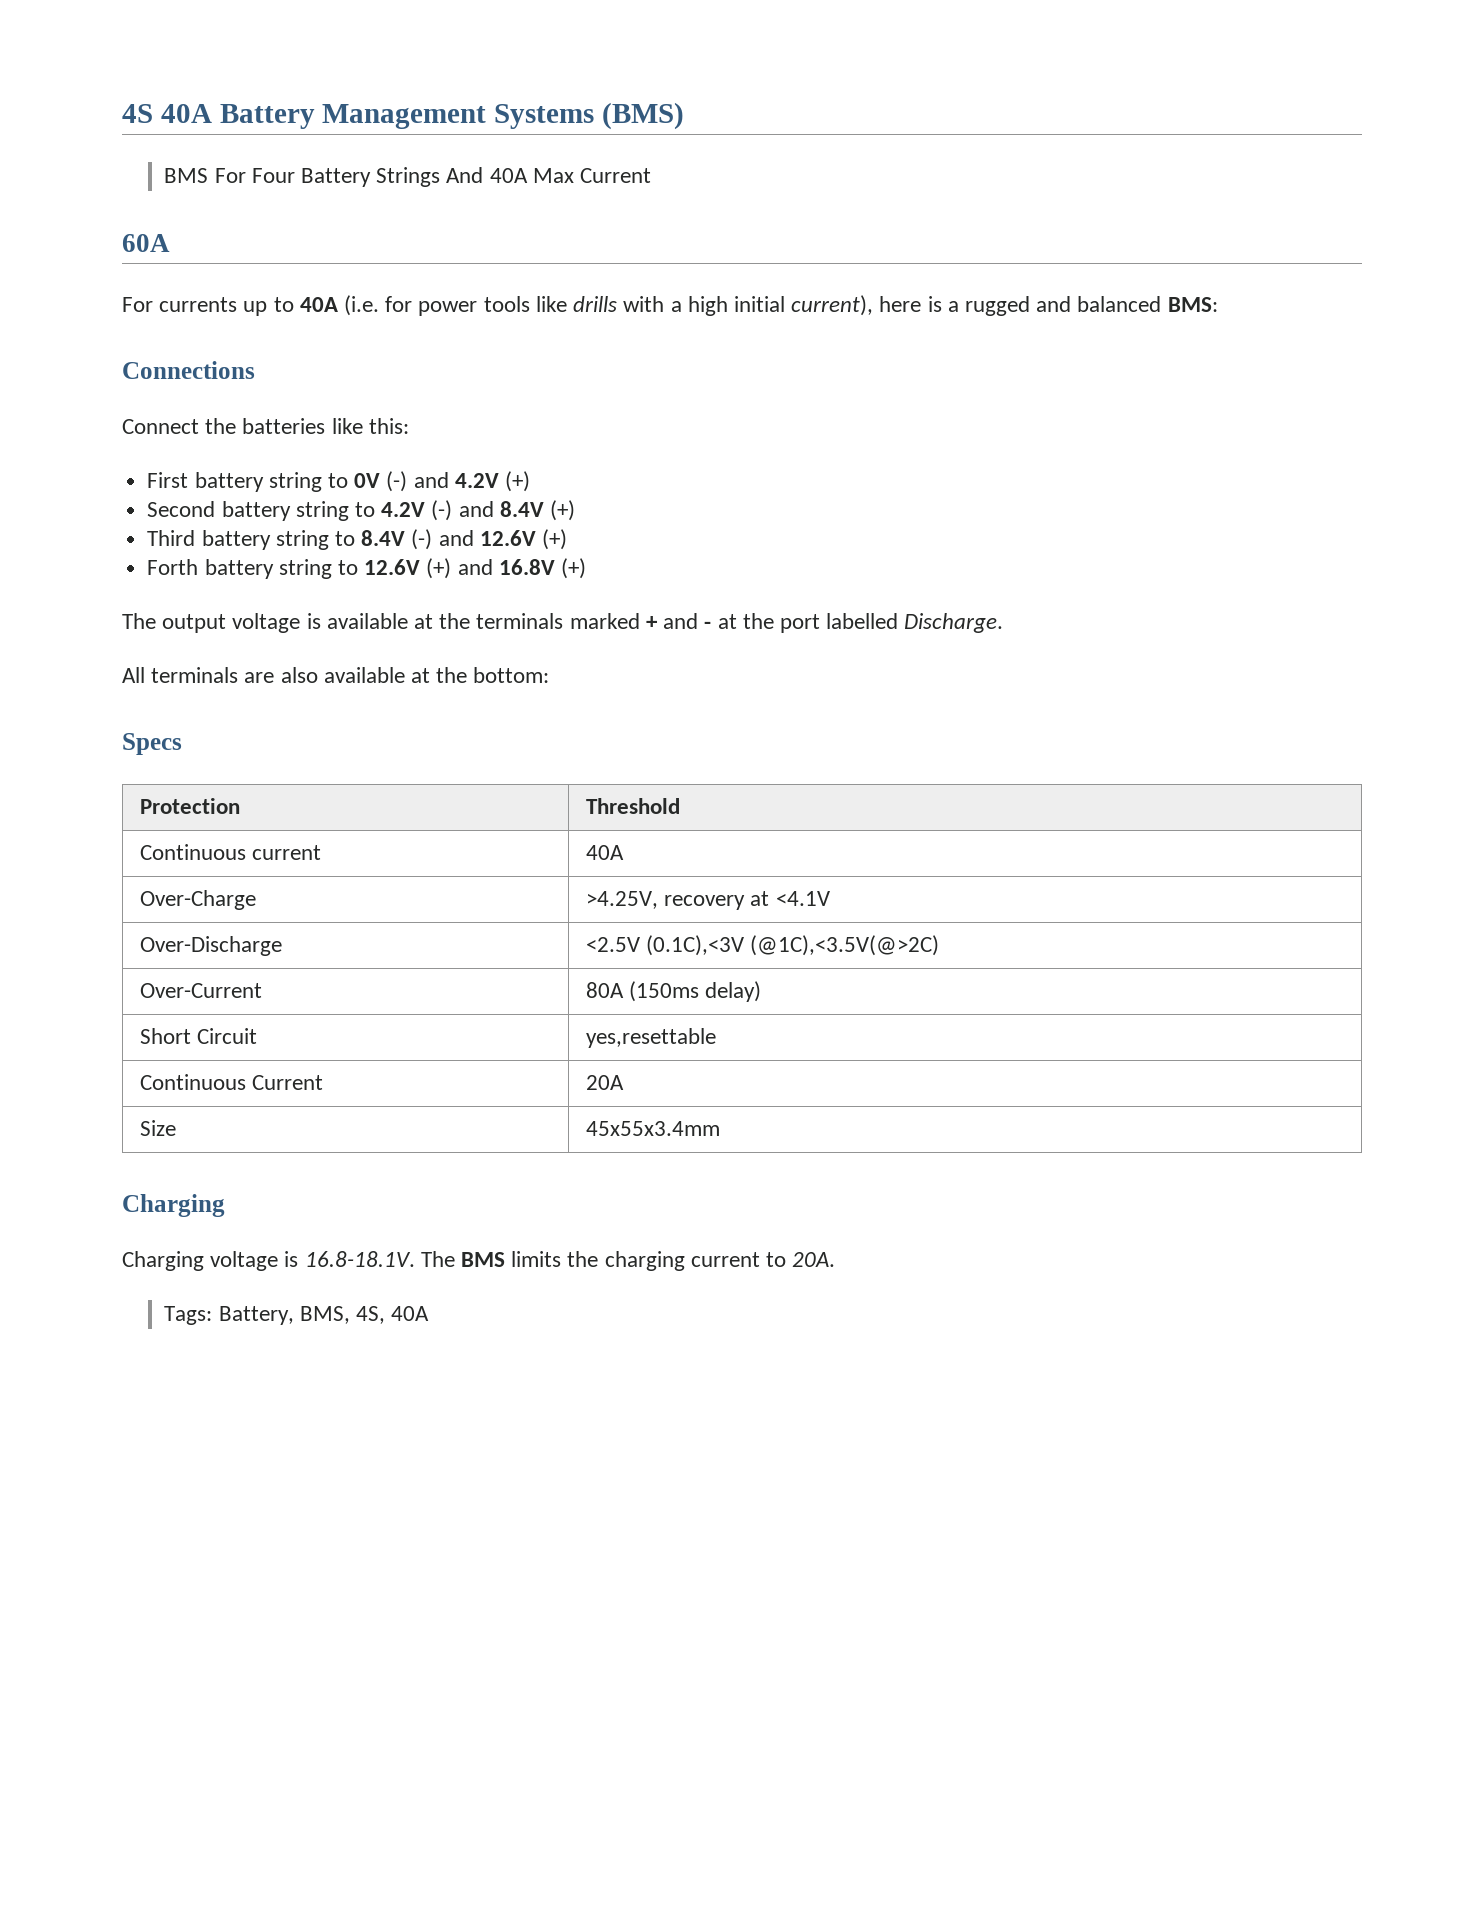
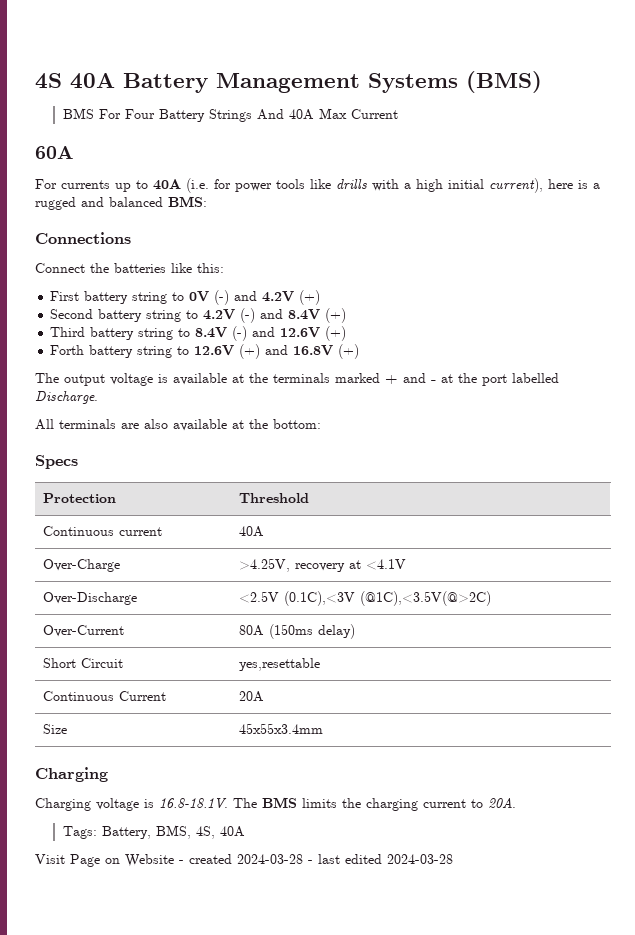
+ Visit Page on Website - created 2024-03-28 - last edited 2024-03-28

